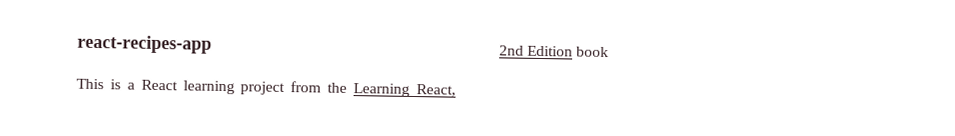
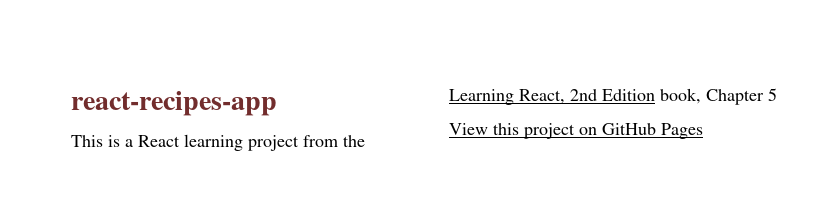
- This is a React learning project from the Learning React, 2nd Edition book
+ This is a React learning project from the Learning React, 2nd Edition book, Сhapter 5
+ View this project on GitHub Pages

